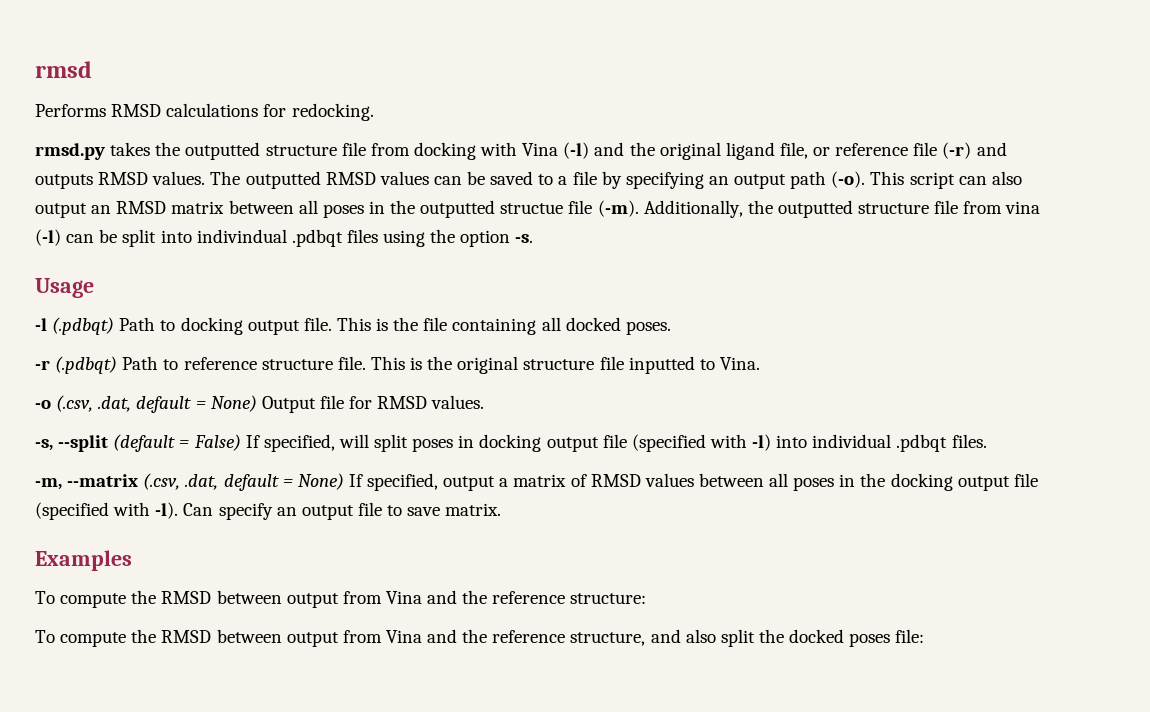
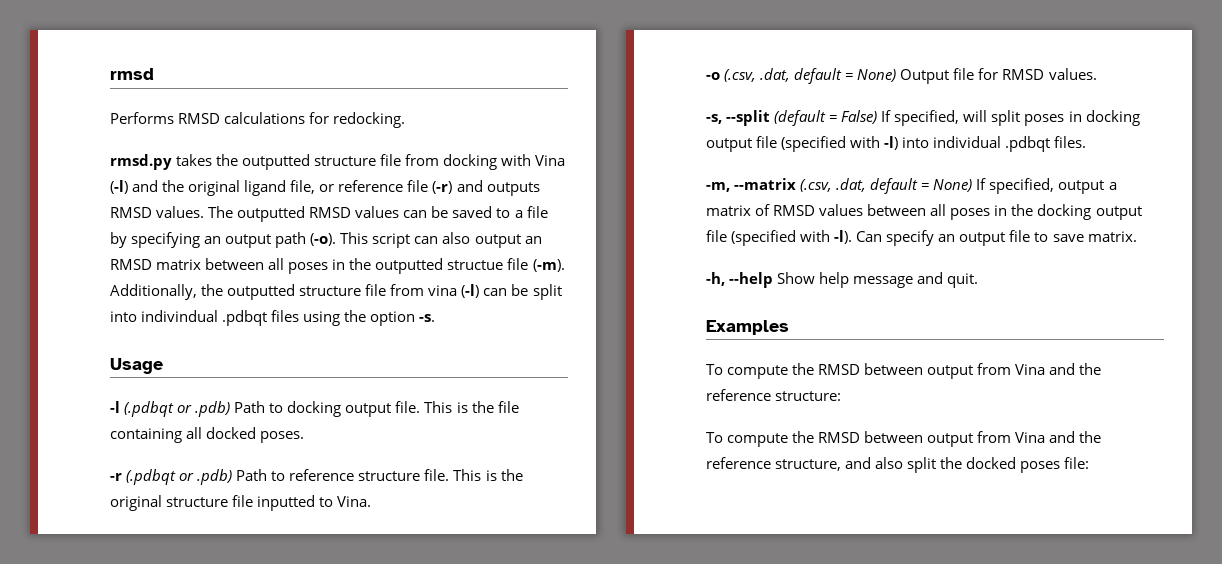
- -l (.pdbqt) Path to docking output file.
+ -l (.pdbqt or .pdb) Path to docking output file.
- -r (.pdbqt) Path to reference structure file.
+ -r (.pdbqt or .pdb) Path to reference structure file.
+ -h, --help Show help message and quit.

